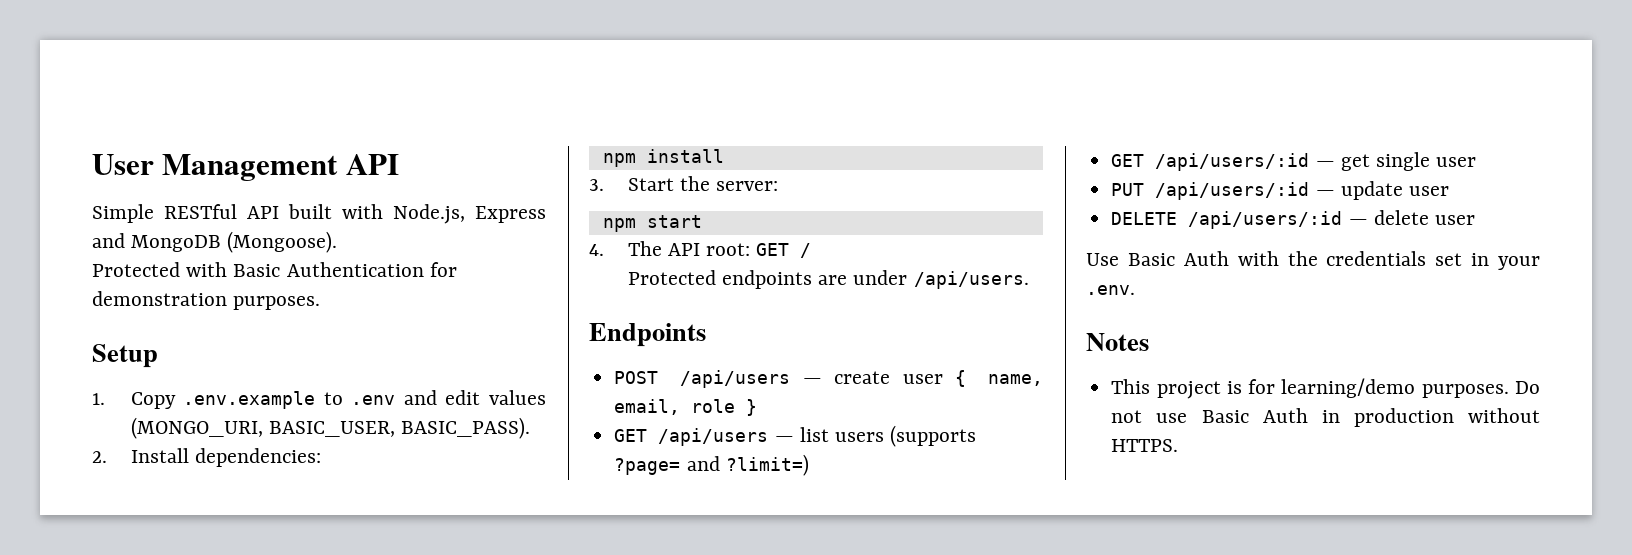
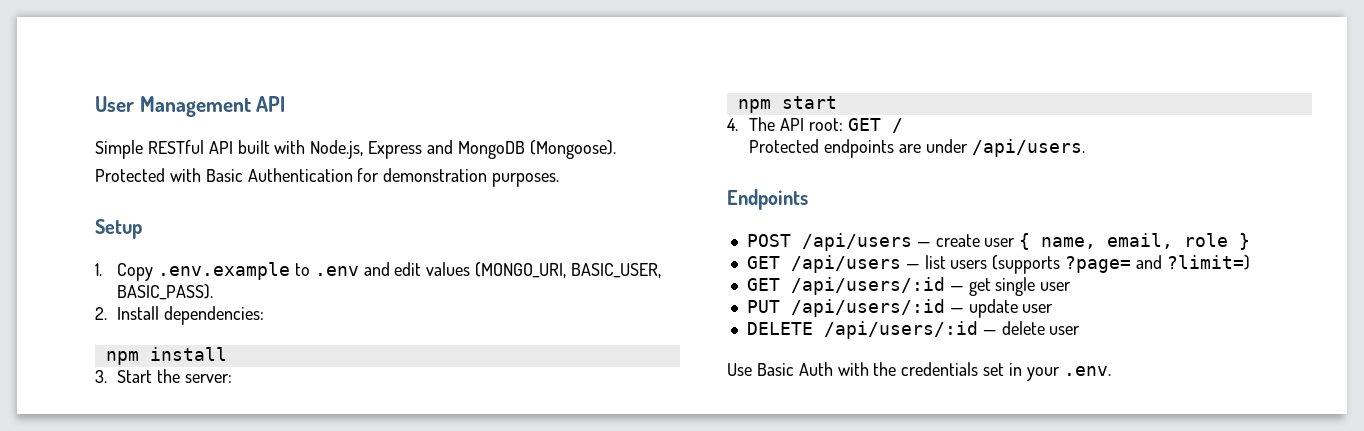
- Notes
- This project is for learning/demo purposes. Do not use Basic Auth in production without HTTPS.

